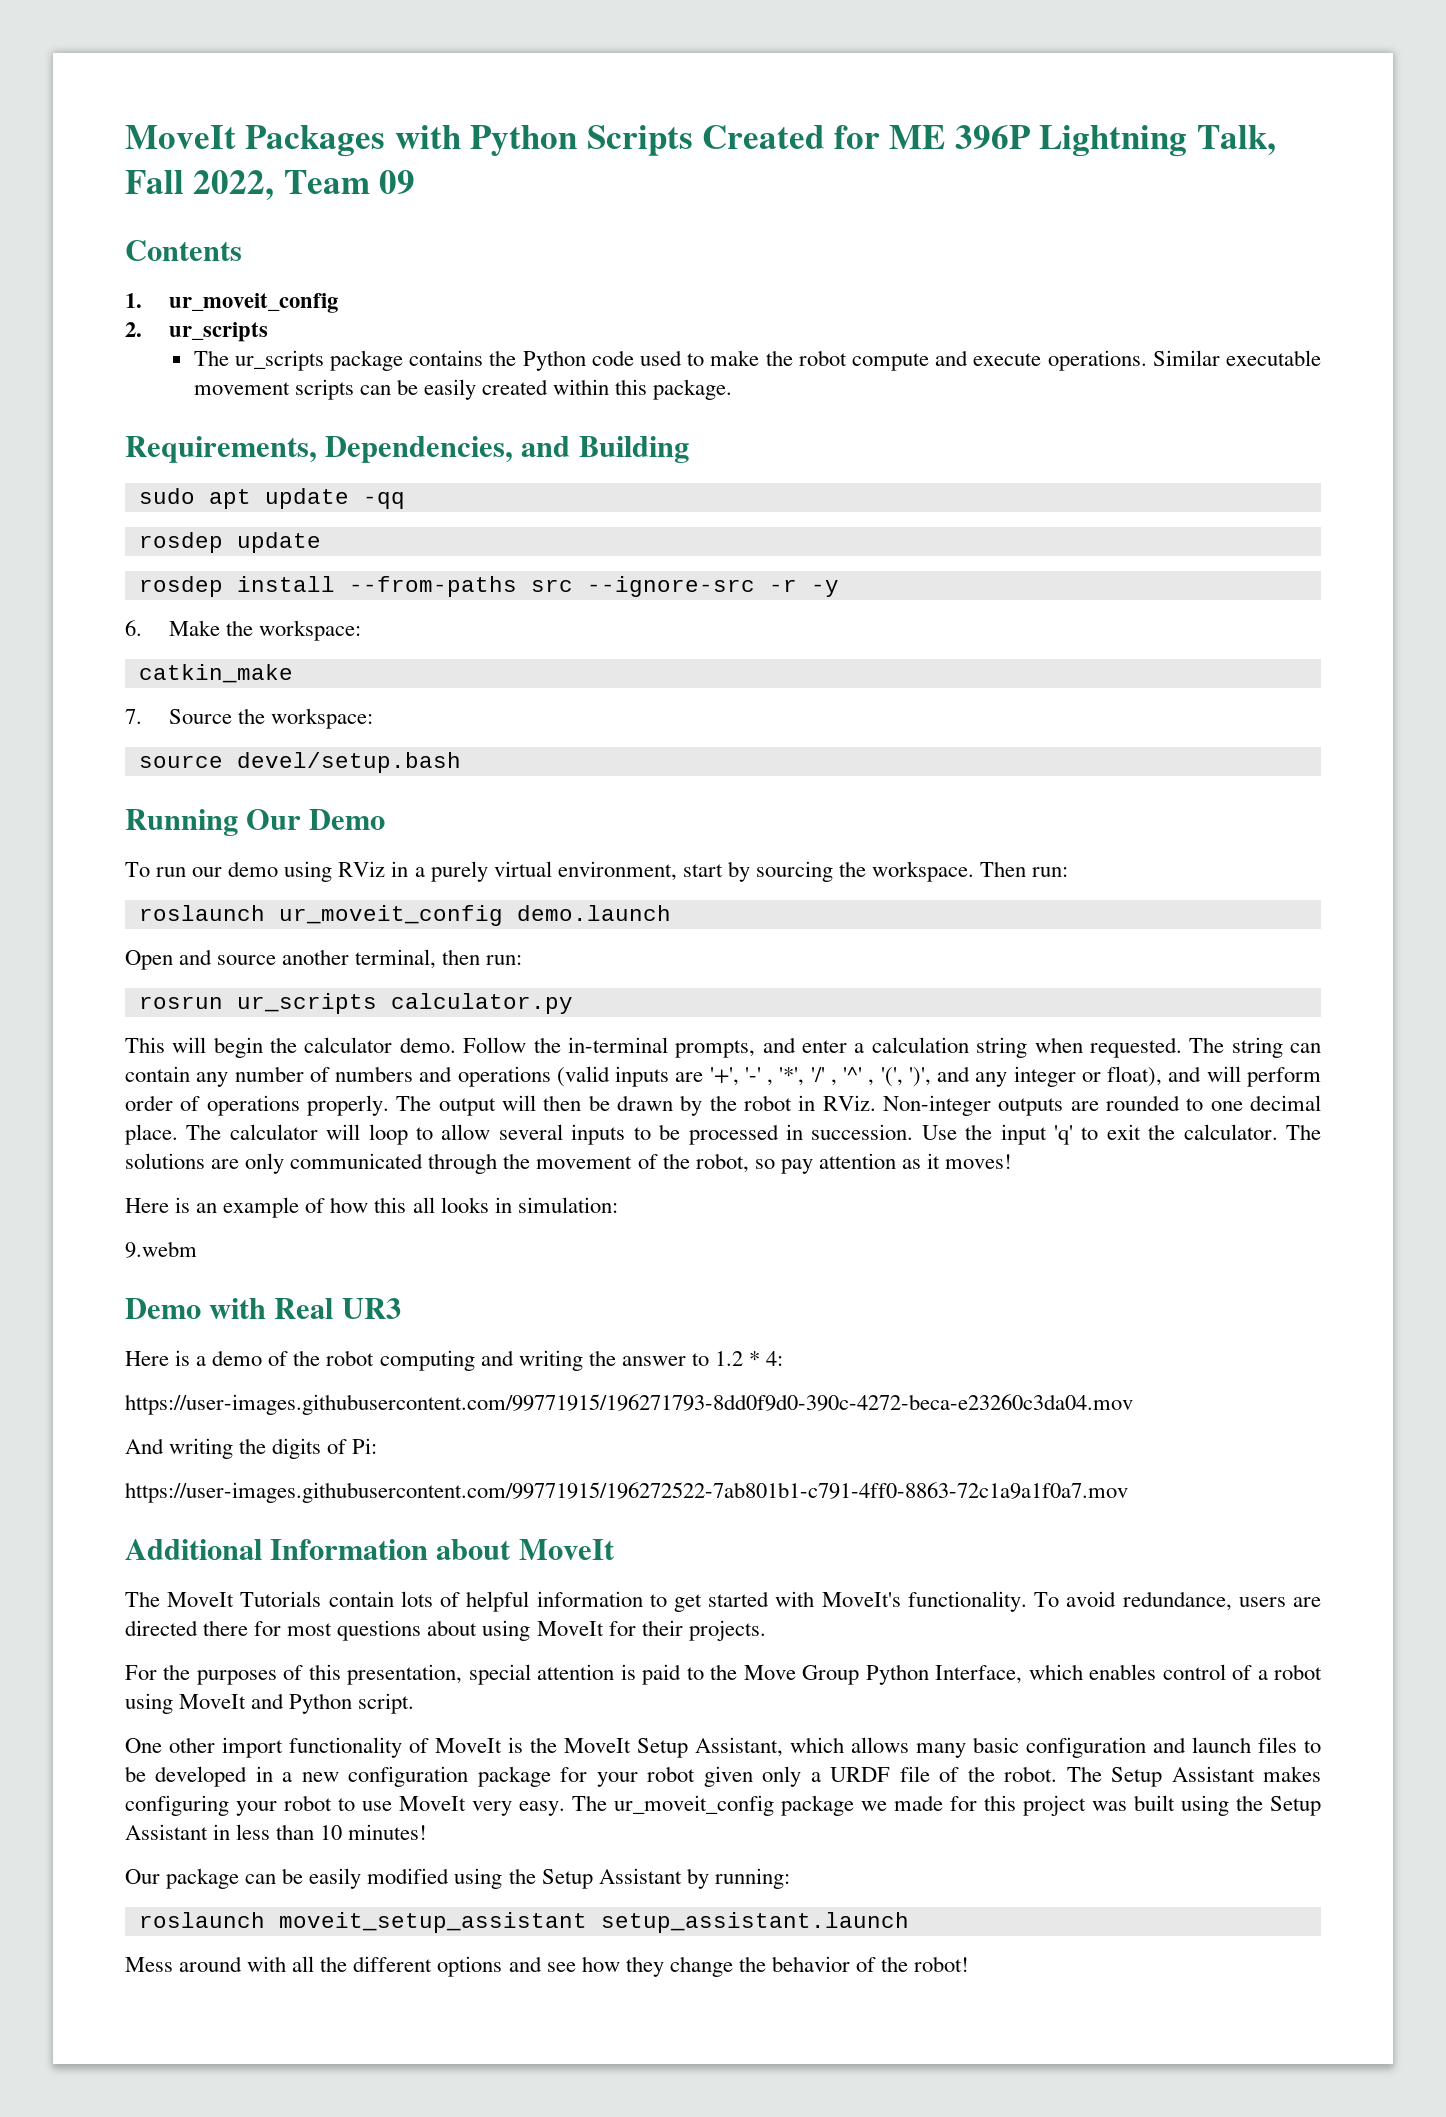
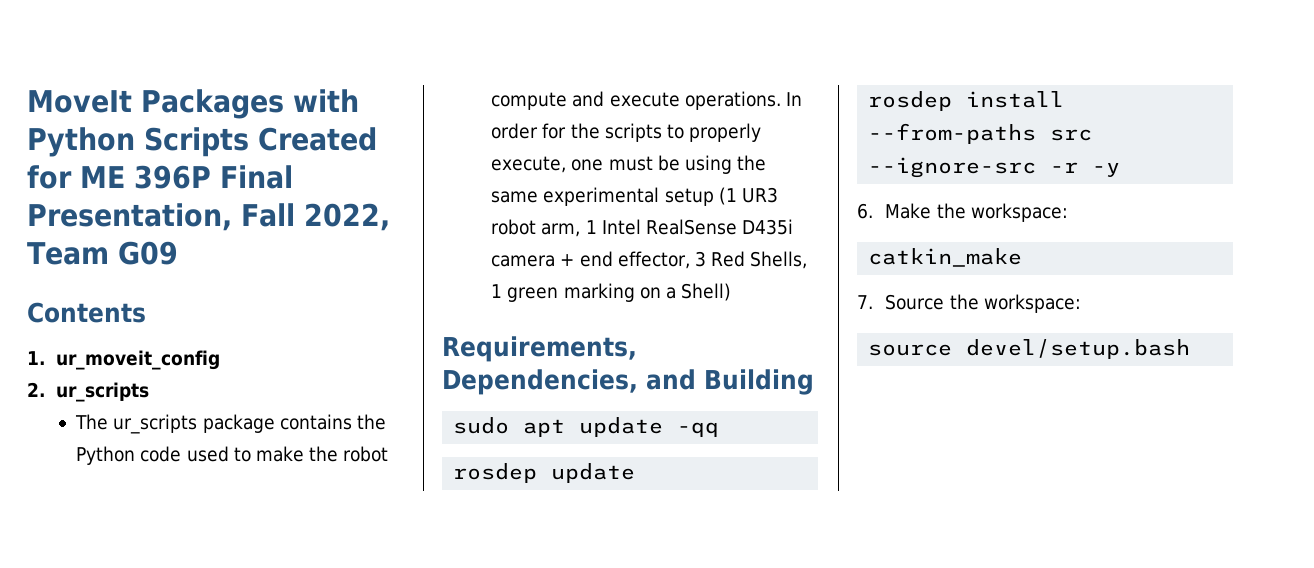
- MoveIt Packages with Python Scripts Created for ME 396P Lightning Talk, Fall 2022, Team 09
+ MoveIt Packages with Python Scripts Created for ME 396P Final Presentation, Fall 2022, Team G09
- Similar executable movement scripts can be easily created within this package.
+ In order for the scripts to properly execute, one must be using the same experimental setup (1 UR3 robot arm, 1 Intel RealSense D435i camera + end effector, 3 Red Shells, 1 green marking on a Shell)
- Running Our Demo
- To run our demo using RViz in a purely virtual environment, start by sourcing the workspace. Then run:
- roslaunch ur_moveit_config demo.launch
- Open and source another terminal, then run:
- rosrun ur_scripts calculator.py
- This will begin the calculator demo. Follow the in-terminal prompts, and enter a calculation string when requested. The string can contain any number of numbers and operations (valid inputs are '+', '-' , '*', '/' , '^' , '(', ')', and any integer or float), and will perform order of operations properly. The output will then be drawn by the robot in RViz. Non-integer outputs are rounded to one decimal place. The calculator will loop to allow several inputs to be processed in succession. Use the input 'q' to exit the calculator. The solutions are only communicated through the movement of the robot, so pay attention as it moves!
- Here is an example of how this all looks in simulation:
- 9.webm
- Demo with Real UR3
- Here is a demo of the robot computing and writing the answer to 1.2 * 4:
- https://user-images.githubusercontent.com/99771915/196271793-8dd0f9d0-390c-4272-beca-e23260c3da04.mov
- And writing the digits of Pi:
- https://user-images.githubusercontent.com/99771915/196272522-7ab801b1-c791-4ff0-8863-72c1a9a1f0a7.mov
- Additional Information about MoveIt
- The MoveIt Tutorials contain lots of helpful information to get started with MoveIt's functionality. To avoid redundance, users are directed there for most questions about using MoveIt for their projects.
- For the purposes of this presentation, special attention is paid to the Move Group Python Interface, which enables control of a robot using MoveIt and Python script.
- One other import functionality of MoveIt is the MoveIt Setup Assistant, which allows many basic configuration and launch files to be developed in a new configuration package for your robot given only a URDF file of the robot. The Setup Assistant makes configuring your robot to use MoveIt very easy. The ur_moveit_config package we made for this project was built using the Setup Assistant in less than 10 minutes!
- Our package can be easily modified using the Setup Assistant by running:
- roslaunch moveit_setup_assistant setup_assistant.launch
- Mess around with all the different options and see how they change the behavior of the robot!

